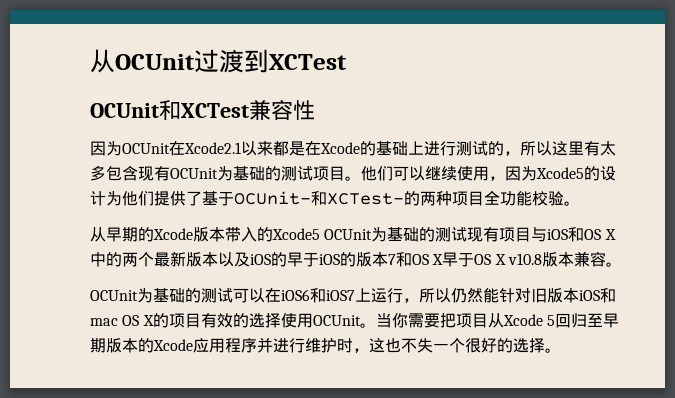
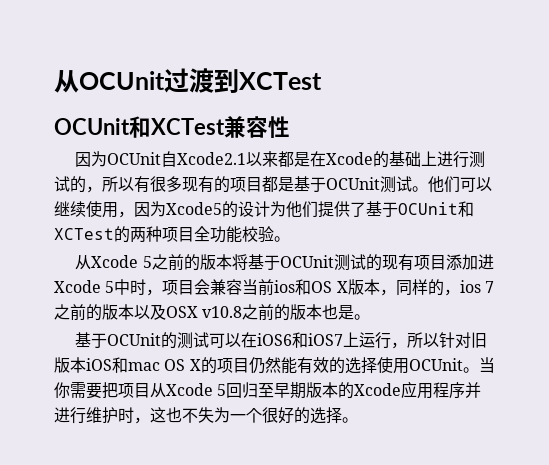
- 因为OCUnit在Xcode2.1以来都是在Xcode的基础上进行测试的，所以这里有太多包含现有OCUnit为基础的测试项目。
+ 因为OCUnit自Xcode2.1以来都是在Xcode的基础上进行测试的，所以有很多现有的项目都是基于OCUnit测试。
- 他们可以继续使用，因为Xcode5的设计为他们提供了基于OCUnit-和XCTest-的两种项目全功能校验。
+ 他们可以继续使用，因为Xcode5的设计为他们提供了基于OCUnit和XCTest的两种项目全功能校验。
- 从早期的Xcode版本带入的Xcode5 OCUnit为基础的测试现有项目与iOS和OS X中的两个最新版本以及iOS的早于iOS的版本7和OS X早于OS X v10.8版本兼容。
- OCUnit为基础的测试可以在iOS6和iOS7上运行，所以仍然能针对旧版本iOS和mac OS X的项目有效的选择使用OCUnit。
+ 从Xcode 5之前的版本将基于OCUnit测试的现有项目添加进Xcode 5中时，项目会兼容当前ios和OS X版本，同样的，ios 7之前的版本以及OSX v10.8之前的版本也是。
+ 基于OCUnit的测试可以在iOS6和iOS7上运行，所以针对旧版本iOS和mac OS X的项目仍然能有效的选择使用OCUnit。
- 当你需要把项目从Xcode 5回归至早期版本的Xcode应用程序并进行维护时，这也不失一个很好的选择。
+ 当你需要把项目从Xcode 5回归至早期版本的Xcode应用程序并进行维护时，这也不失为一个很好的选择。

